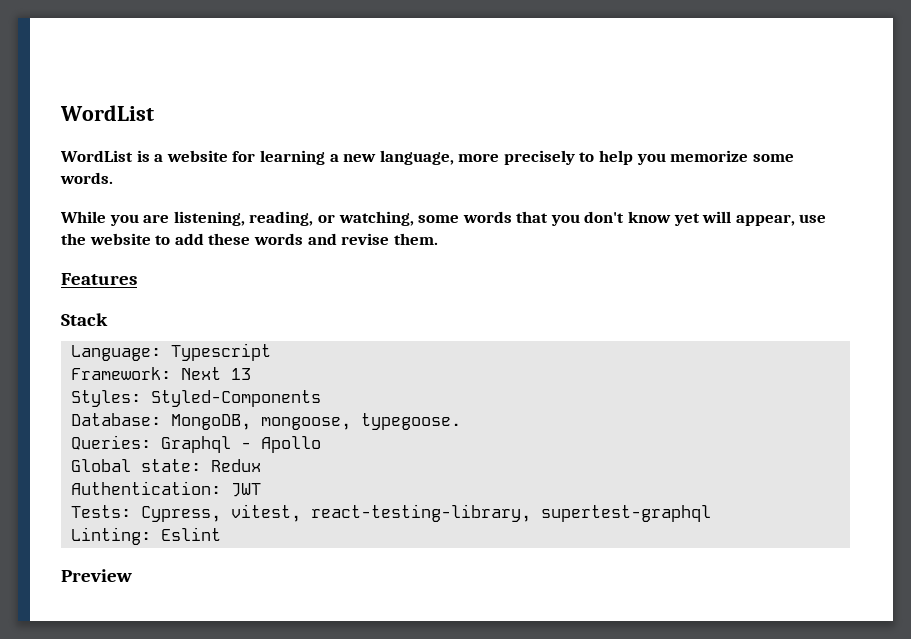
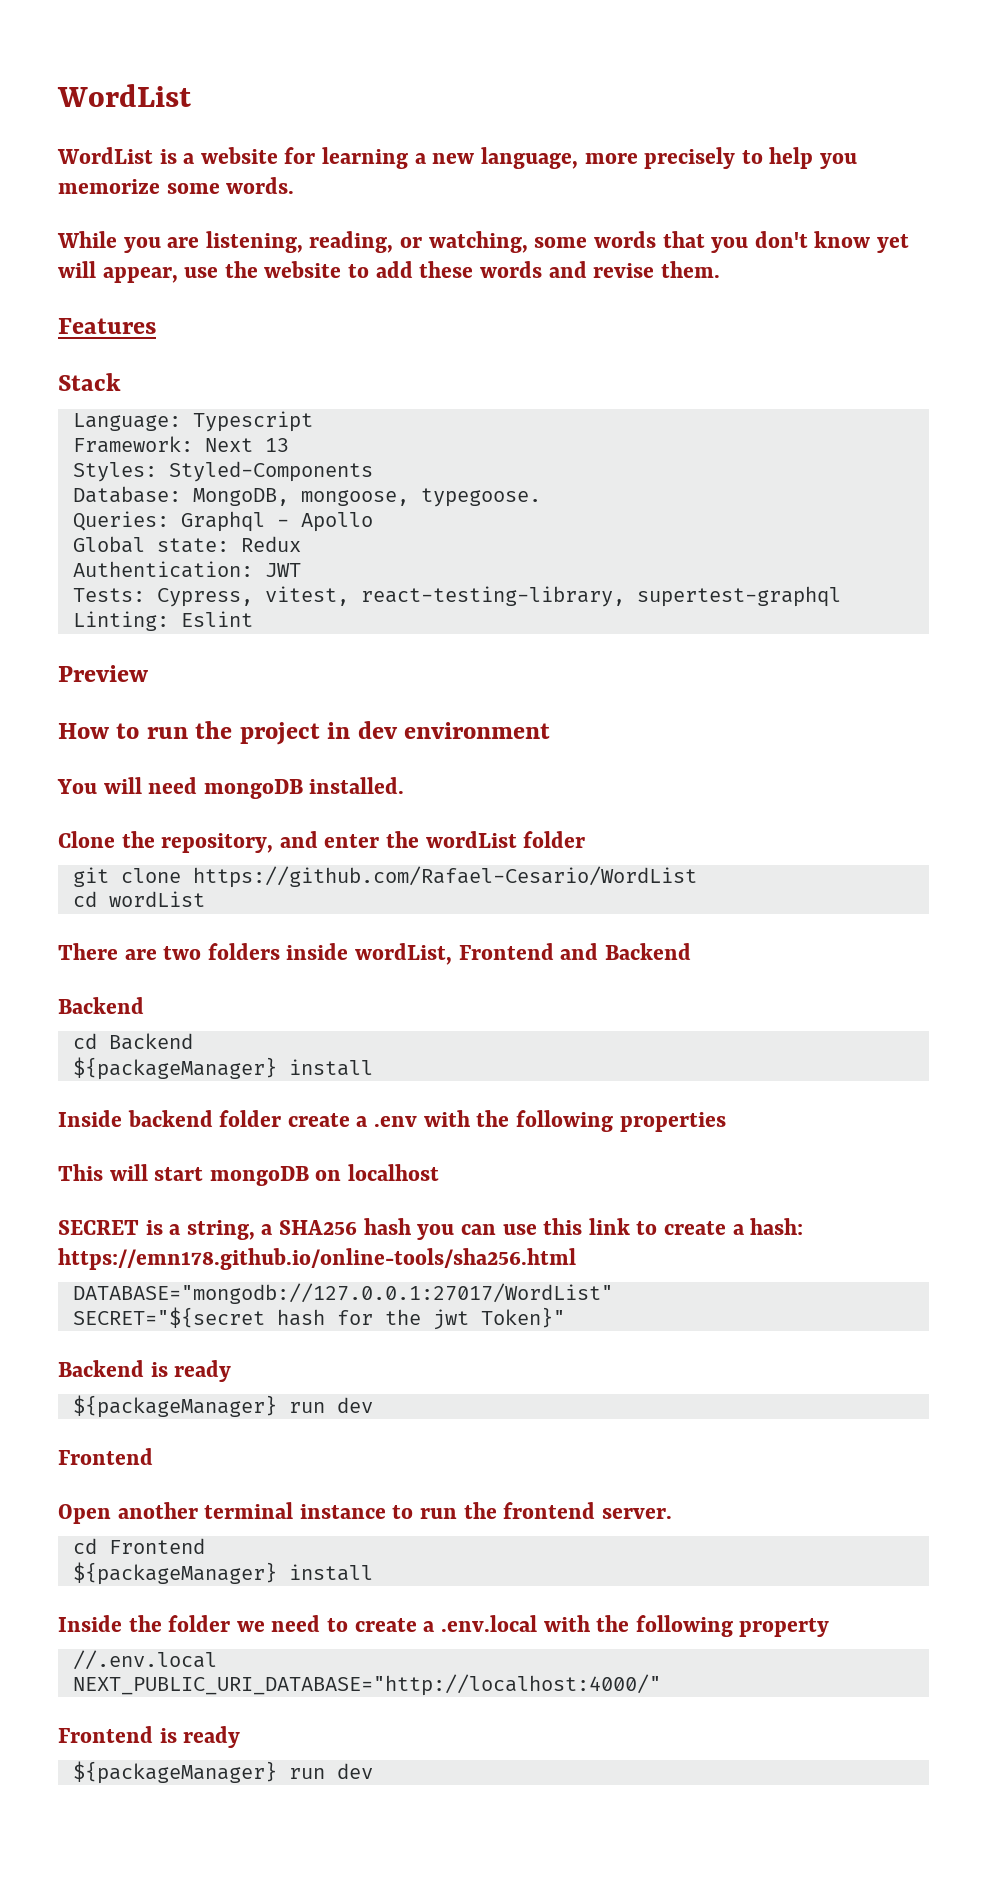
+ How to run the project in dev environment
+ You will need mongoDB installed.
+ Clone the repository, and enter the wordList folder
+ git clone https://github.com/Rafael-Cesario/WordList
+ cd wordList
+ There are two folders inside wordList, Frontend and Backend
+ Backend
+ cd Backend
+ ${packageManager} install
+ Inside backend folder create a .env with the following properties
+ This will start mongoDB on localhost
+ SECRET is a string, a SHA256 hash you can use this link to create a hash: https://emn178.github.io/online-tools/sha256.html
+ DATABASE="mongodb://127.0.0.1:27017/WordList"
+ SECRET="${secret hash for the jwt Token}"
+ Backend is ready
+ ${packageManager} run dev
+ Frontend
+ Open another terminal instance to run the frontend server.
+ cd Frontend
+ ${packageManager} install
+ Inside the folder we need to create a .env.local with the following property
+ //.env.local
+ NEXT_PUBLIC_URI_DATABASE="http://localhost:4000/"
+ Frontend is ready
+ ${packageManager} run dev

